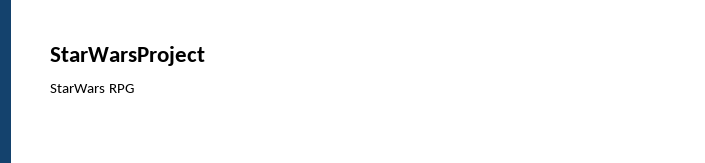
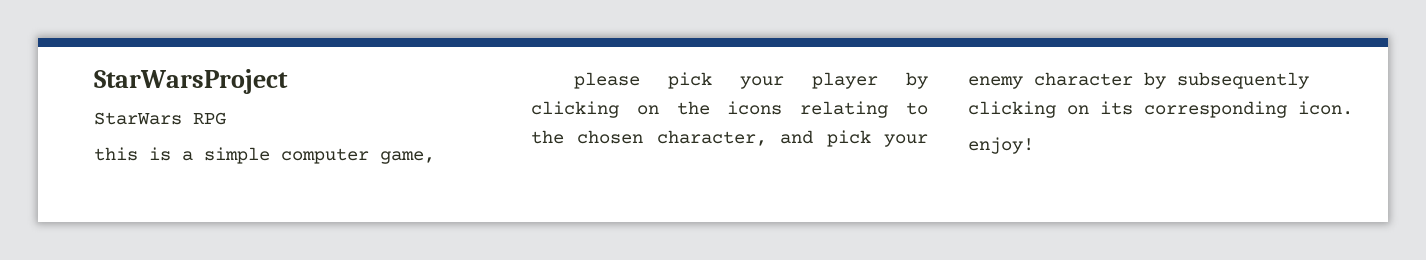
+ this is a simple computer game,
+ please pick your player by clicking on the icons relating to the chosen character, and pick your enemy character by subsequently clicking on its corresponding icon.
+ enjoy!

